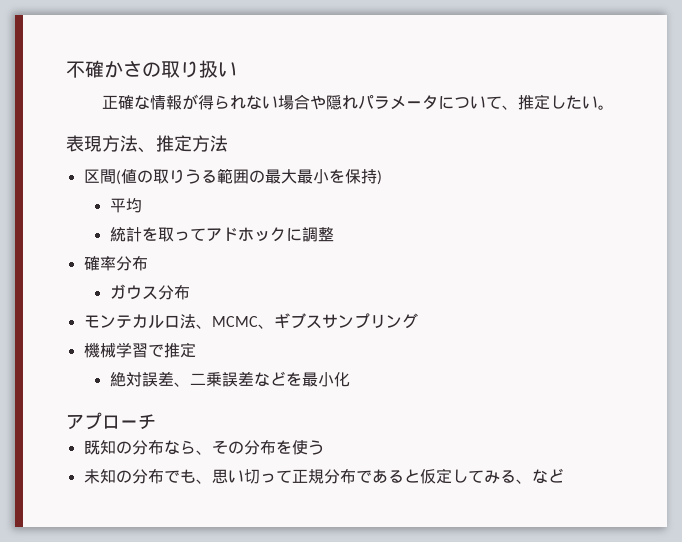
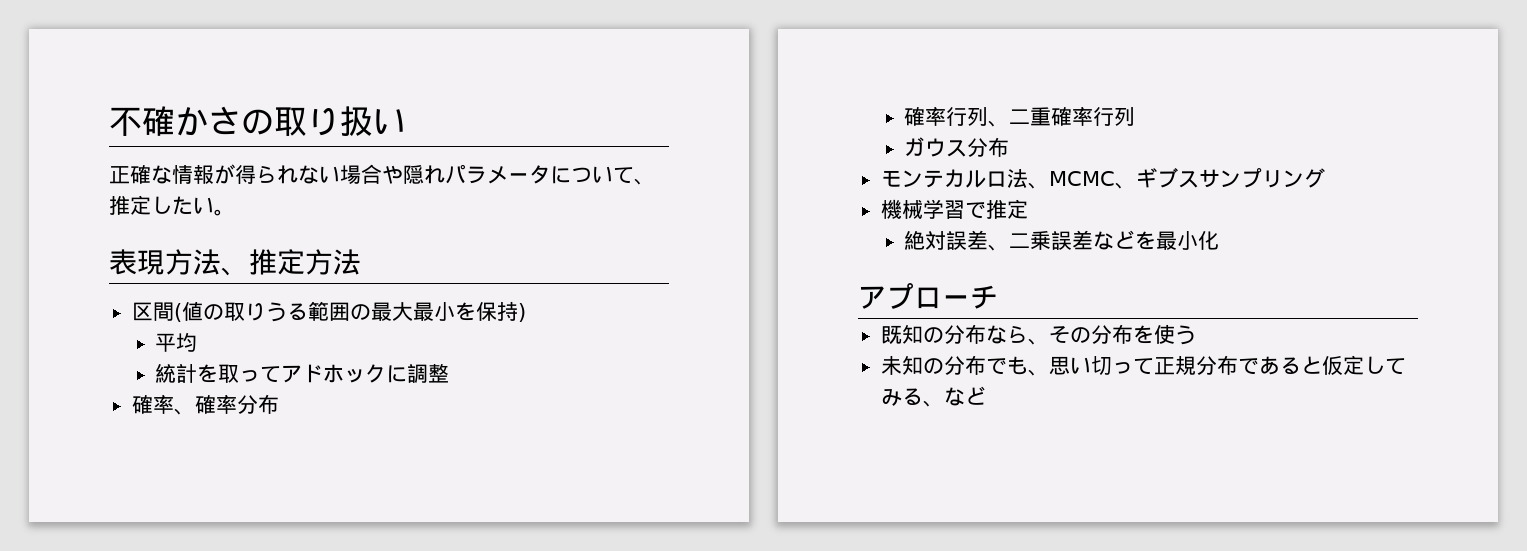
- 確率分布
+ 確率、確率分布
+ 確率行列、二重確率行列

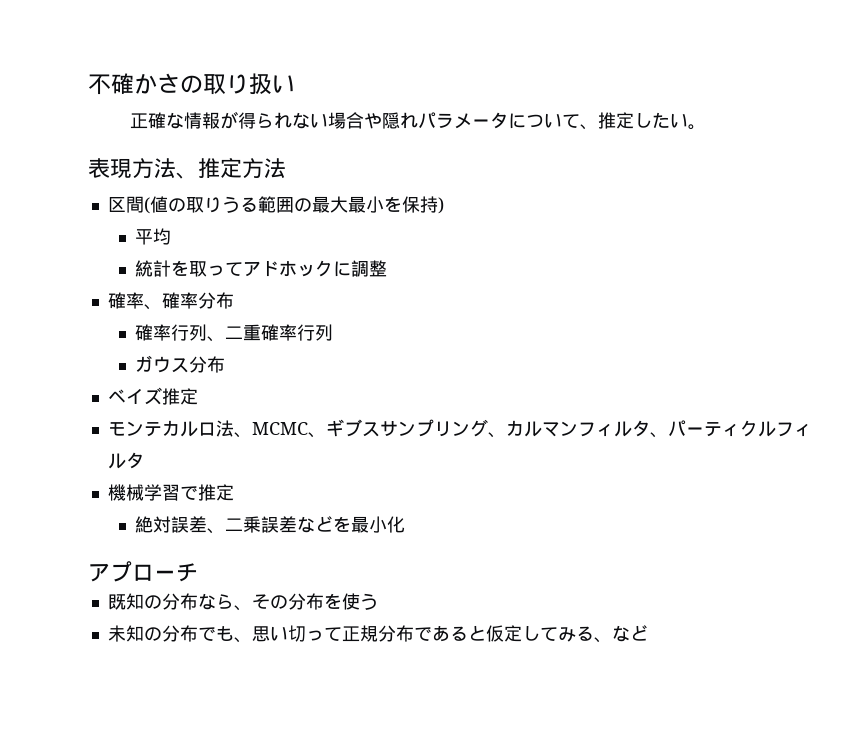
+ ベイズ推定
- モンテカルロ法、MCMC、ギブスサンプリング
+ モンテカルロ法、MCMC、ギブスサンプリング、カルマンフィルタ、パーティクルフィルタ

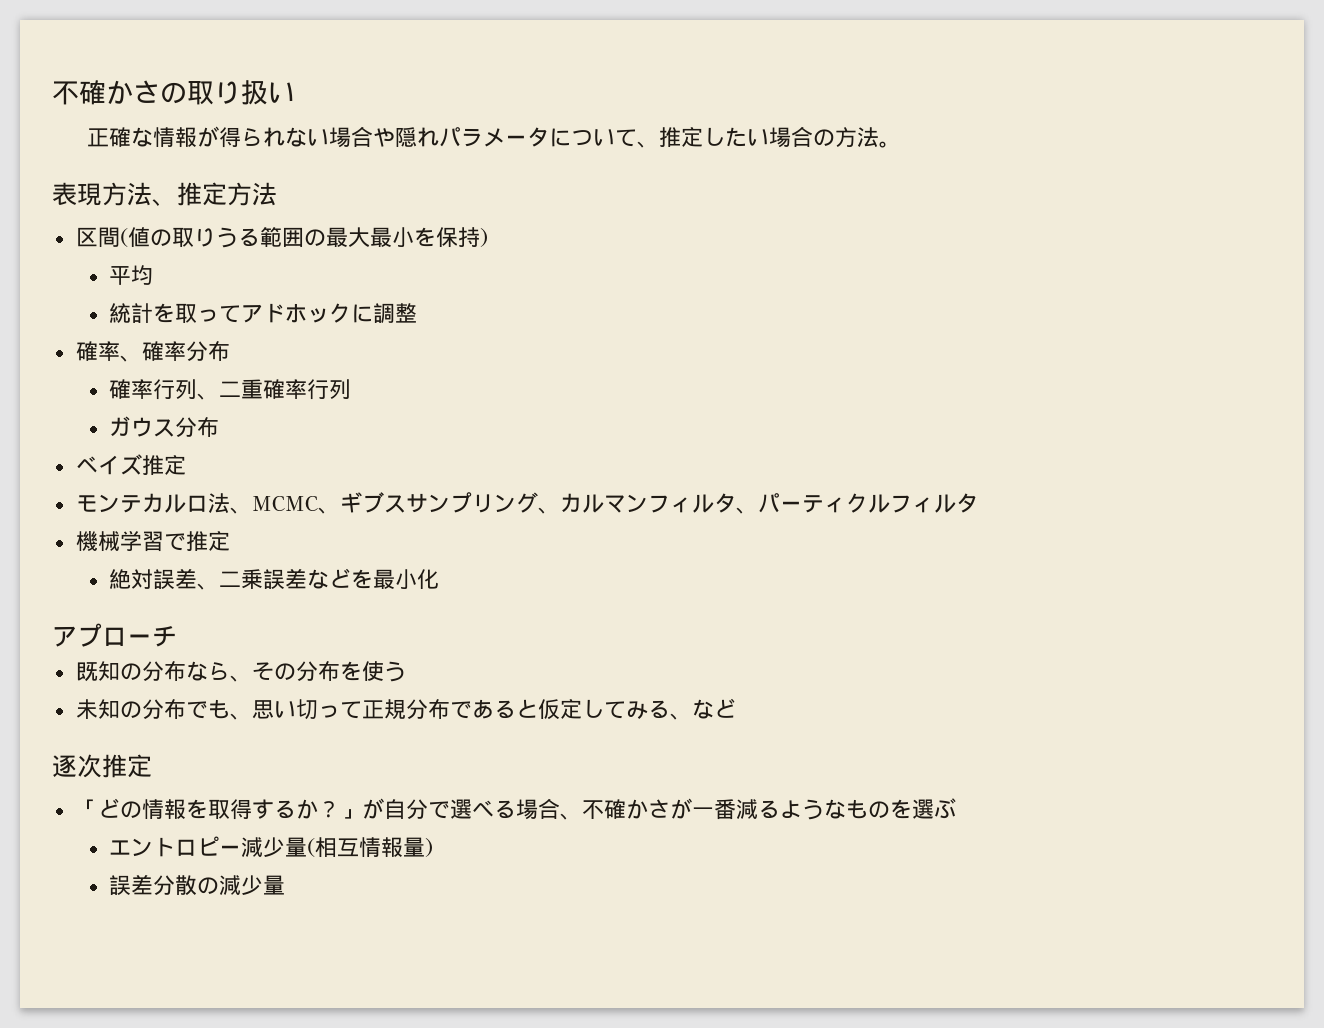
- 正確な情報が得られない場合や隠れパラメータについて、推定したい。
+ 正確な情報が得られない場合や隠れパラメータについて、推定したい場合の方法。
+ 逐次推定
+ 「どの情報を取得するか？」が自分で選べる場合、不確かさが一番減るようなものを選ぶ
+ エントロピー減少量(相互情報量)
+ 誤差分散の減少量

